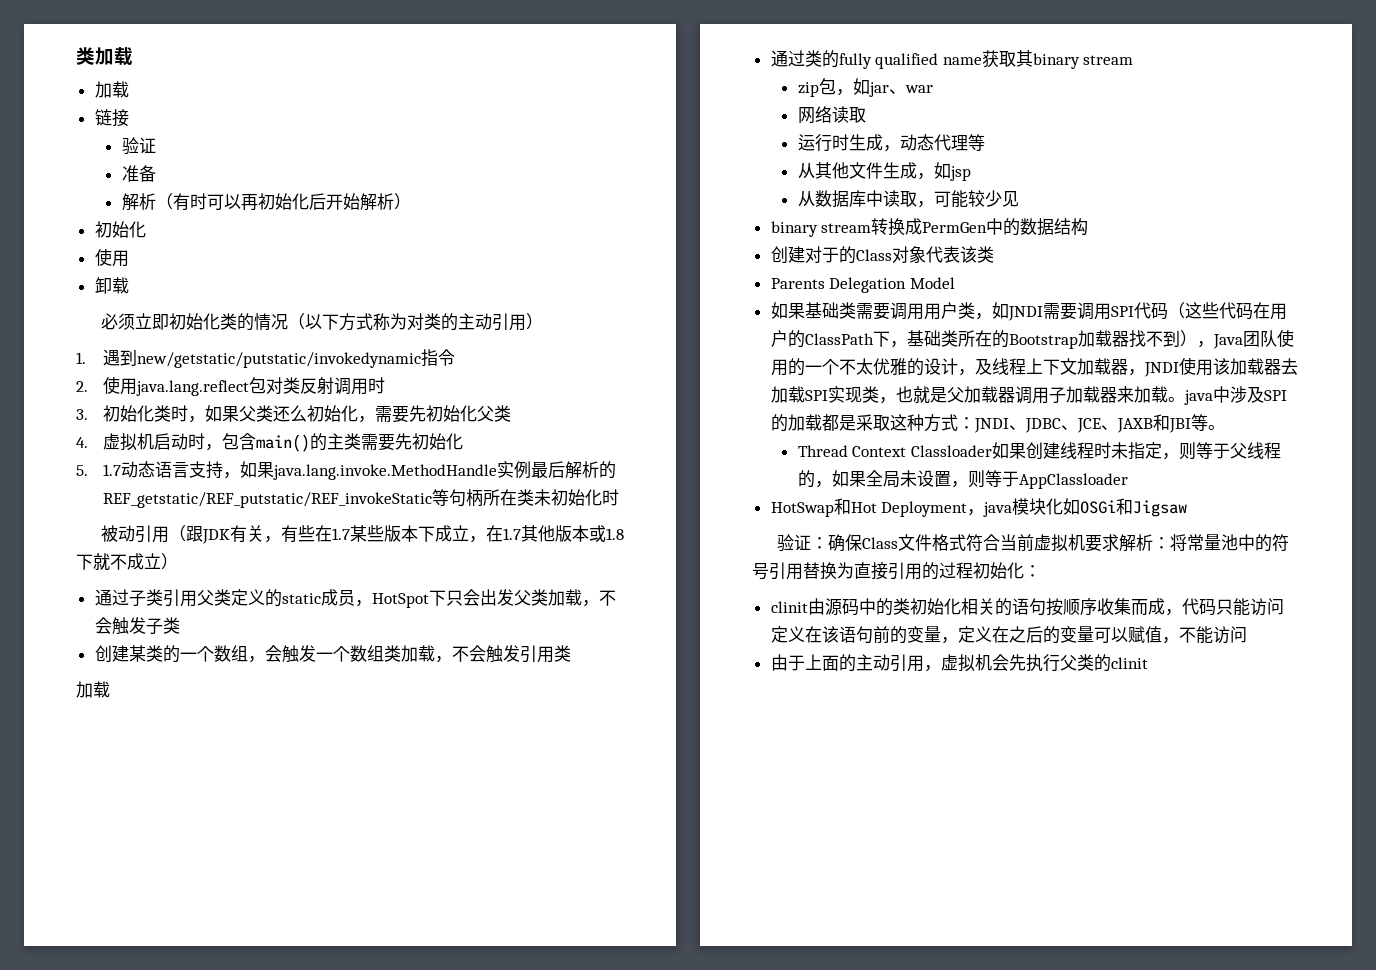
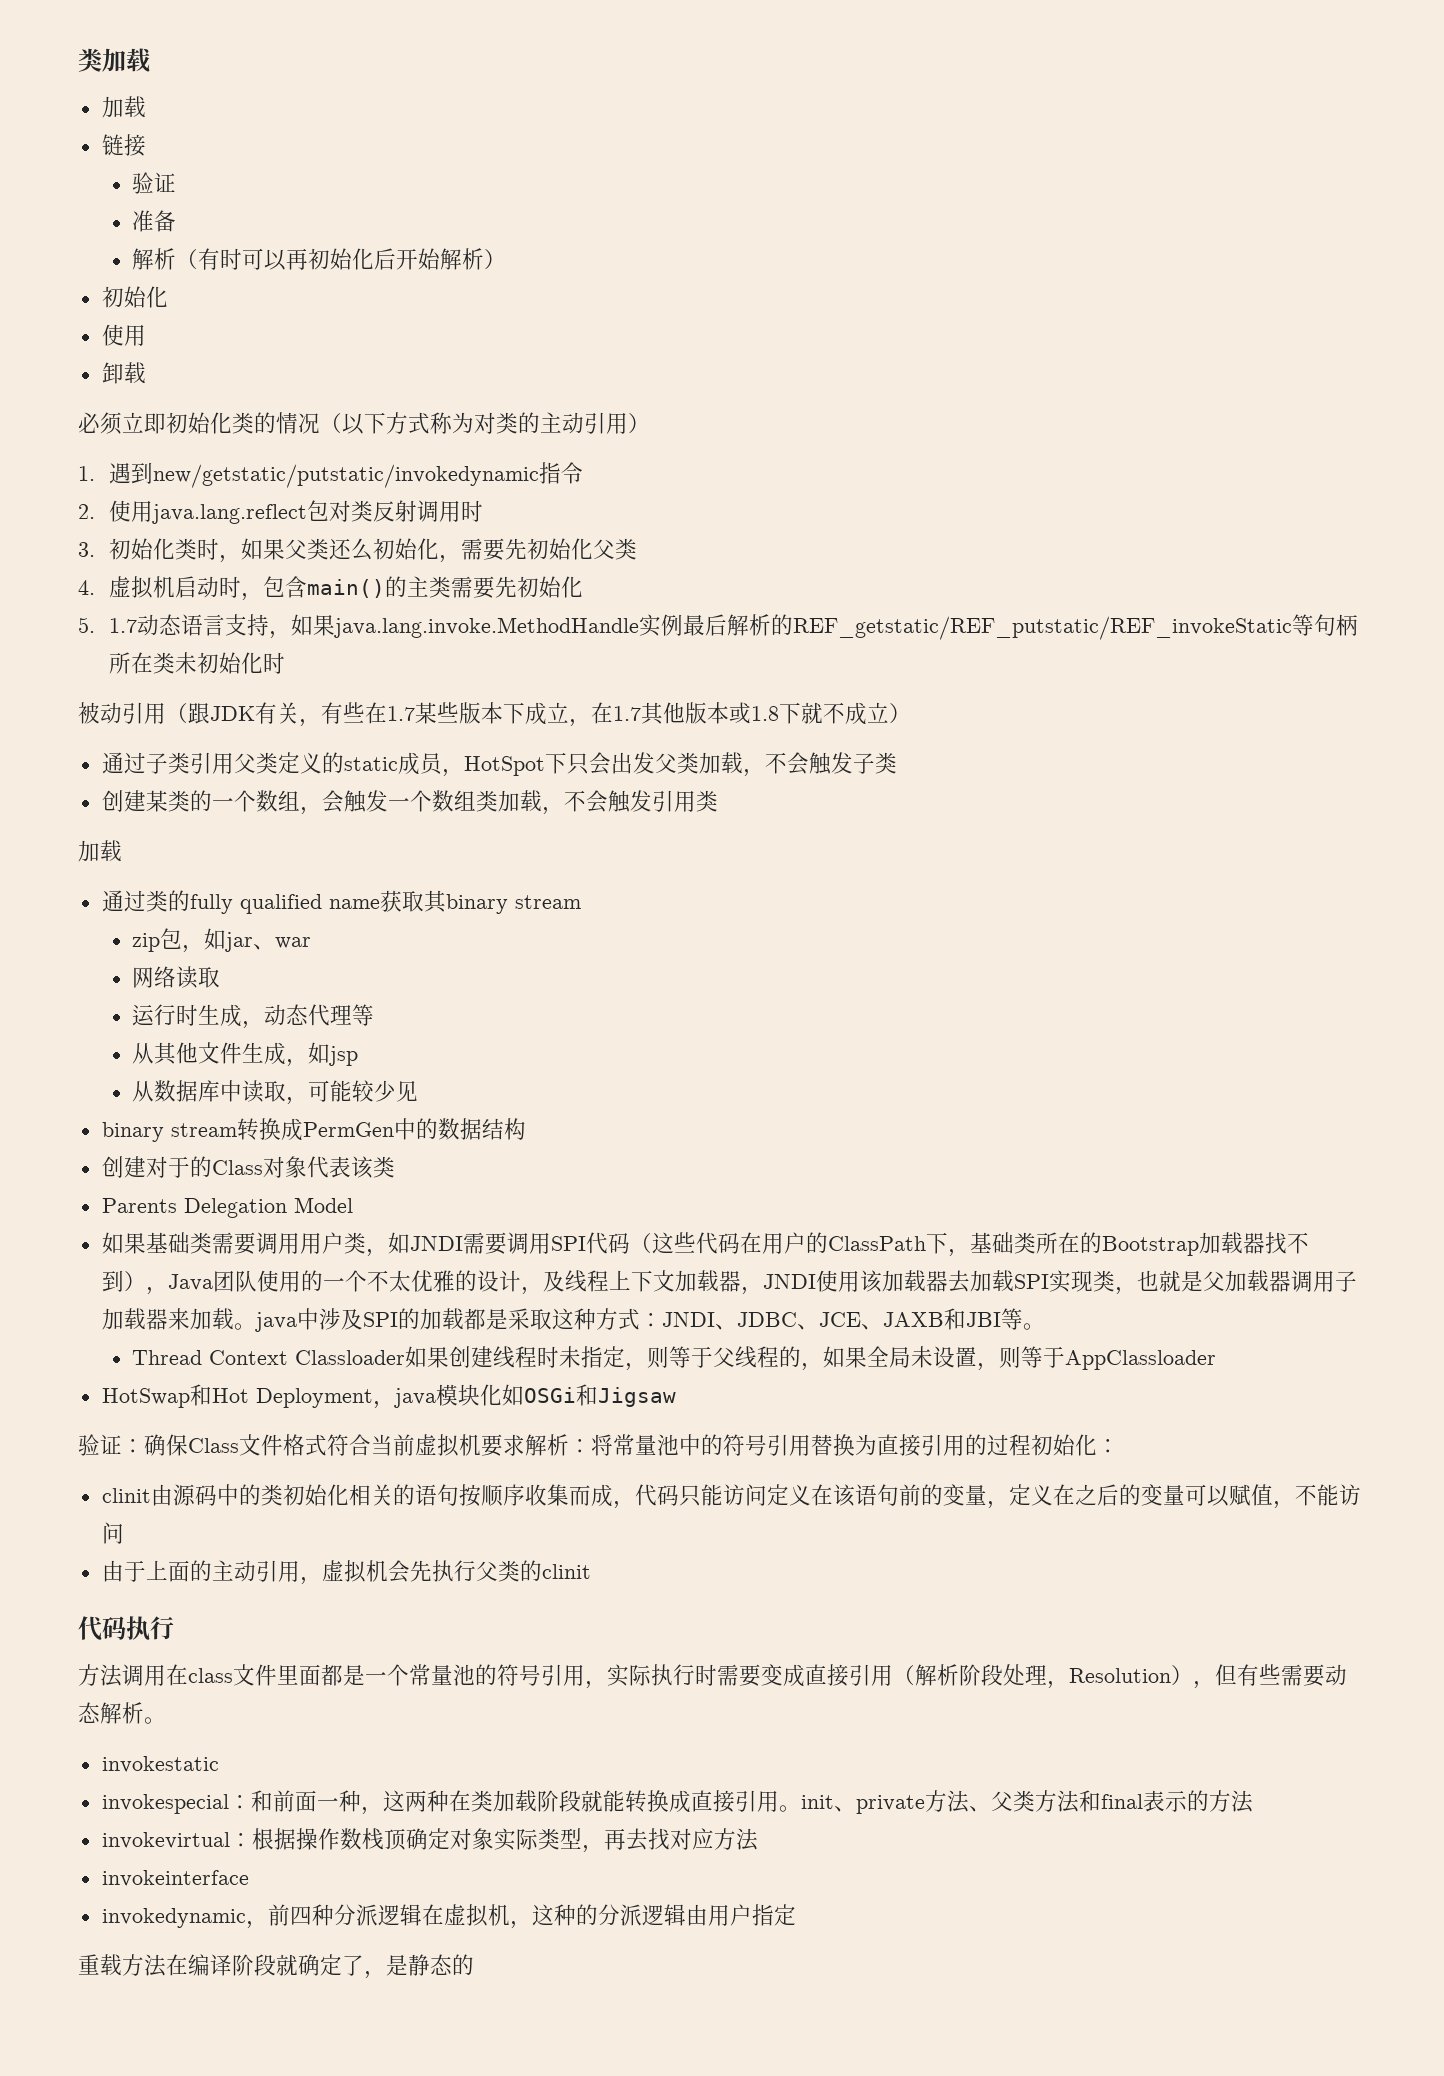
+ 代码执行
+ 方法调用在class文件里面都是一个常量池的符号引用，实际执行时需要变成直接引用（解析阶段处理，Resolution），但有些需要动态解析。
+ invokestatic
+ invokespecial：和前面一种，这两种在类加载阶段就能转换成直接引用。init、private方法、父类方法和final表示的方法
+ invokevirtual：根据操作数栈顶确定对象实际类型，再去找对应方法
+ invokeinterface
+ invokedynamic，前四种分派逻辑在虚拟机，这种的分派逻辑由用户指定
+ 重载方法在编译阶段就确定了，是静态的

